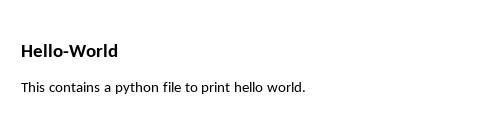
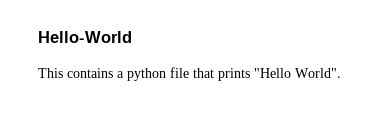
- This contains a python file to print hello world.
+ This contains a python file that prints "Hello World".

